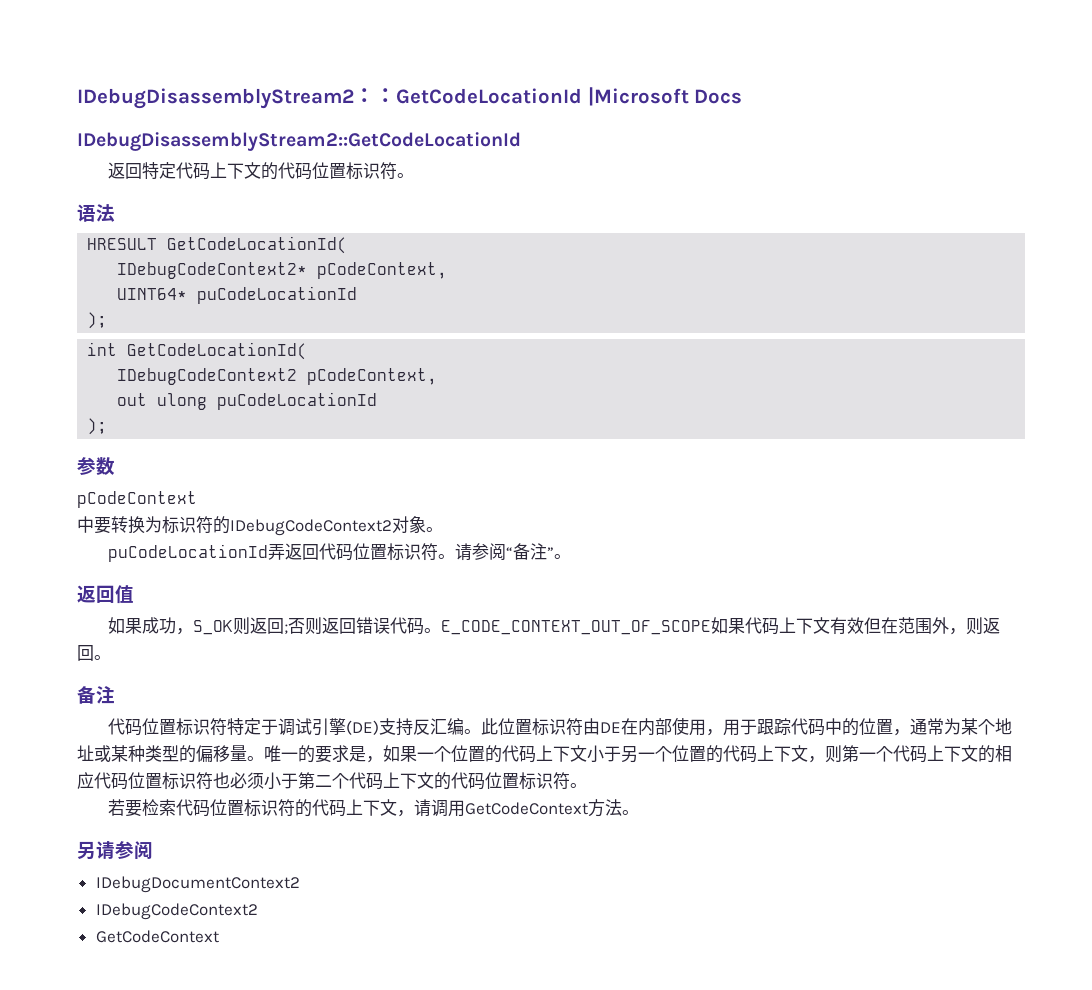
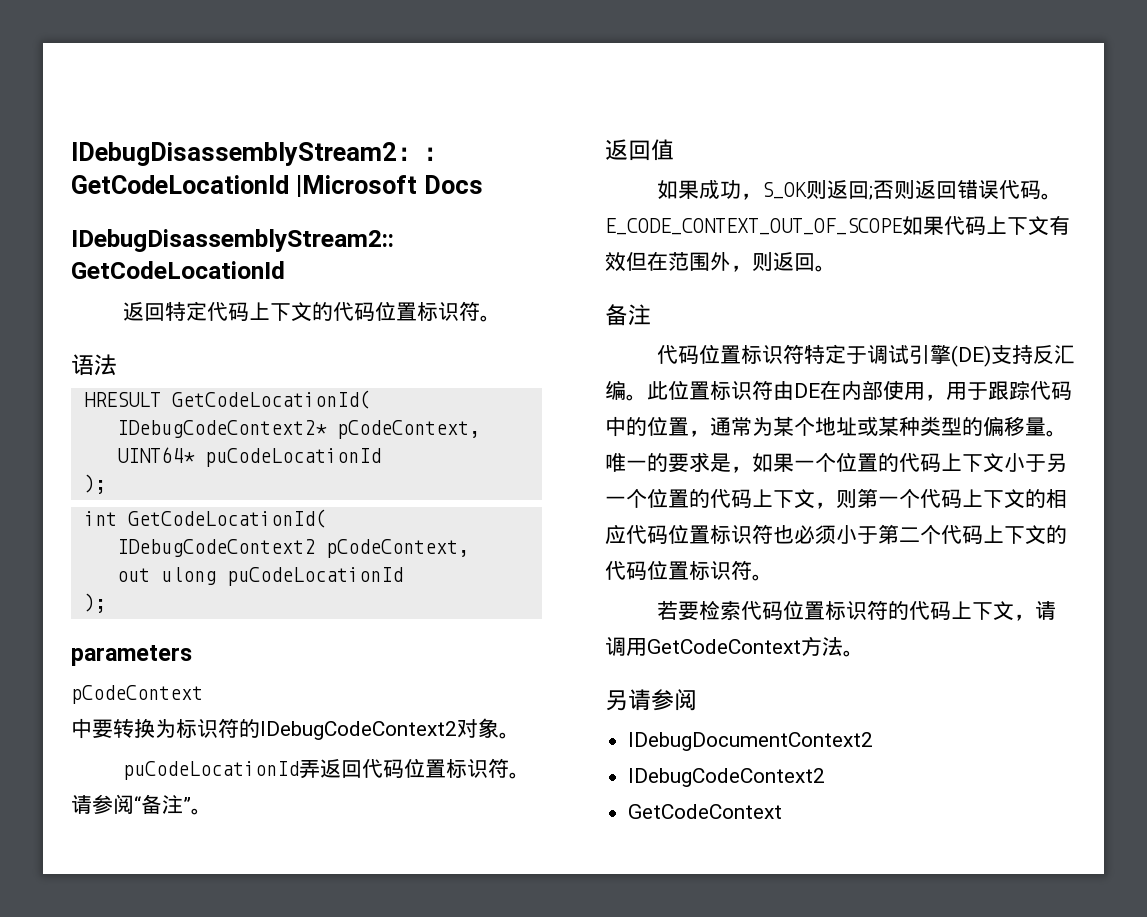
- 参数
+ parameters

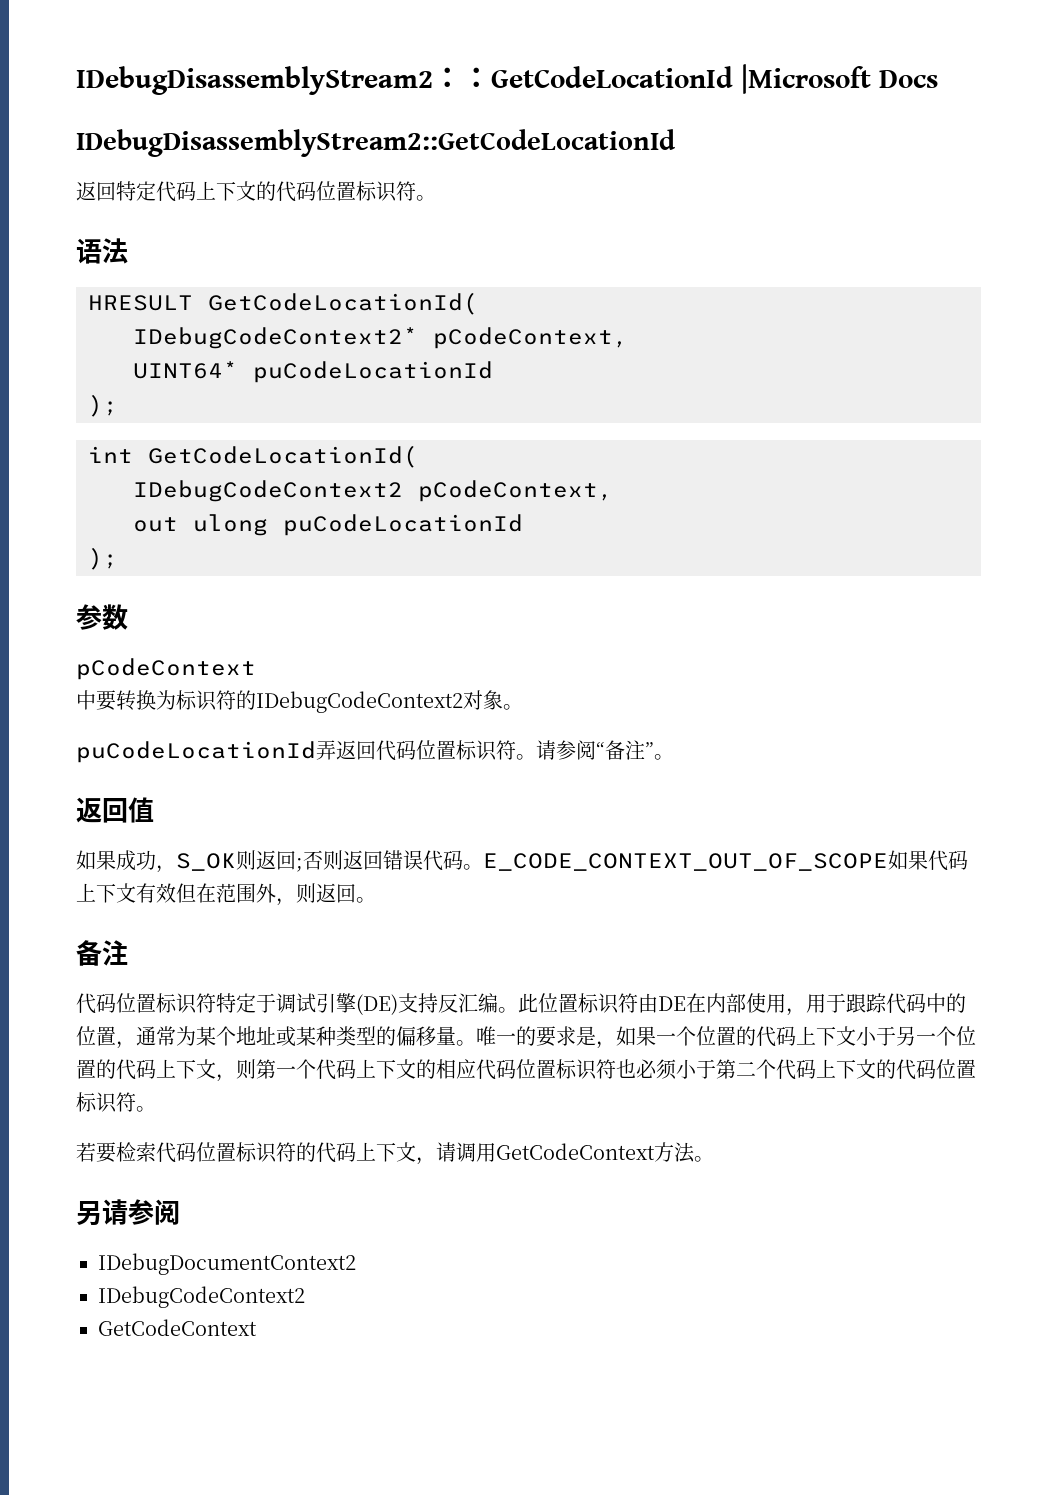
- parameters
+ 参数

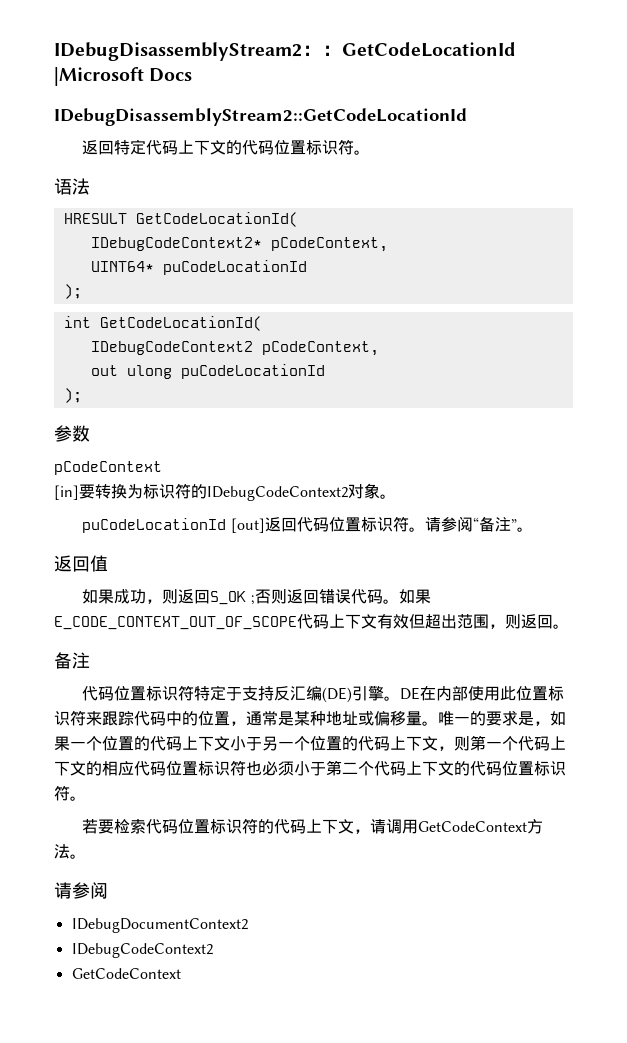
- 中要转换为标识符的IDebugCodeContext2对象。
+ [in]要转换为标识符的IDebugCodeContext2对象。
- puCodeLocationId弄返回代码位置标识符。
+ puCodeLocationId [out]返回代码位置标识符。
- 如果成功，S_OK则返回;否则返回错误代码。
+ 如果成功，则返回S_OK ;否则返回错误代码。
- E_CODE_CONTEXT_OUT_OF_SCOPE如果代码上下文有效但在范围外，则返回。
+ 如果E_CODE_CONTEXT_OUT_OF_SCOPE代码上下文有效但超出范围，则返回。
- 代码位置标识符特定于调试引擎(DE)支持反汇编。此位置标识符由DE在内部使用，用于跟踪代码中的位置，通常为某个地址或某种类型的偏移量。
+ 代码位置标识符特定于支持反汇编(DE)引擎。DE在内部使用此位置标识符来跟踪代码中的位置，通常是某种地址或偏移量。
  若要检索代码位置标识符的代码上下文，请调用GetCodeContext方法。
- 另请参阅
+ 请参阅

